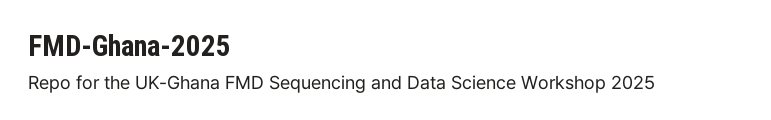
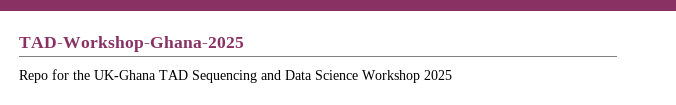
- FMD-Ghana-2025
+ TAD-Workshop-Ghana-2025
- Repo for the UK-Ghana FMD Sequencing and Data Science Workshop 2025
+ Repo for the UK-Ghana TAD Sequencing and Data Science Workshop 2025

